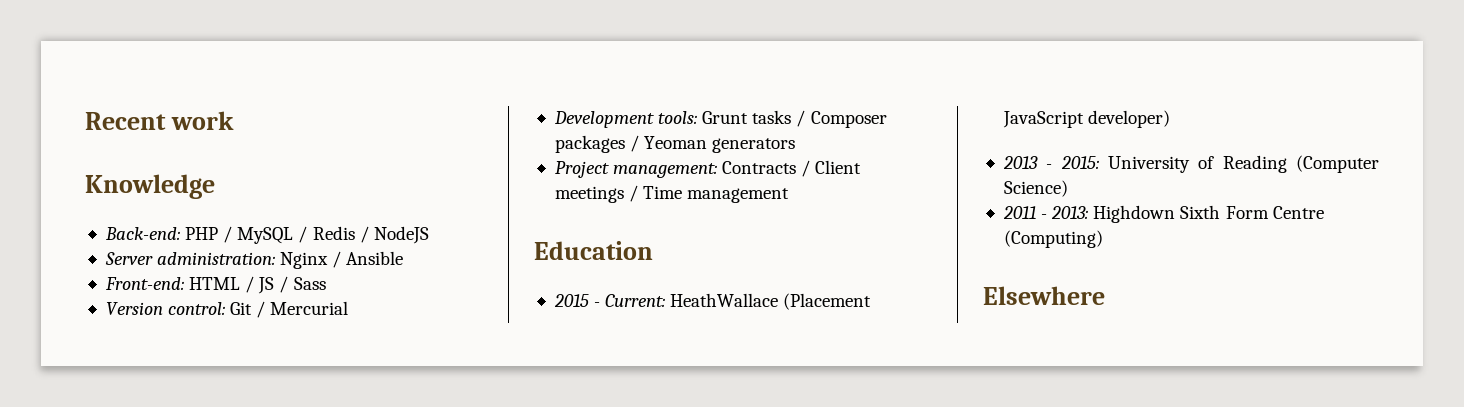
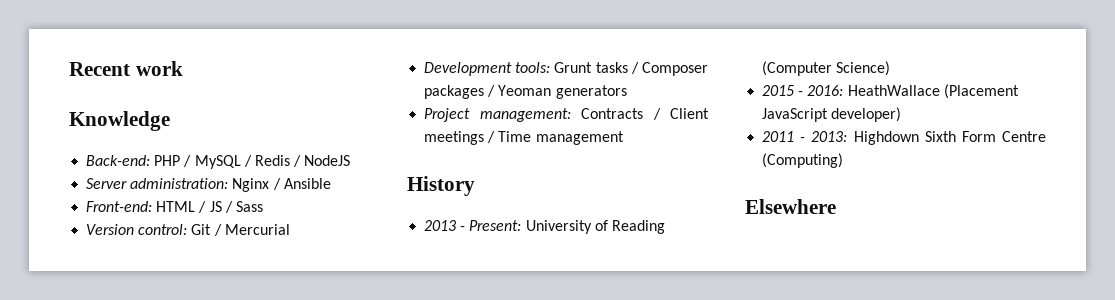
- Education
- 2015 - Current: HeathWallace (Placement JavaScript developer)
+ History
- 2013 - 2015: University of Reading (Computer Science)
+ 2013 - Present: University of Reading (Computer Science)
+ 2015 - 2016: HeathWallace (Placement JavaScript developer)

